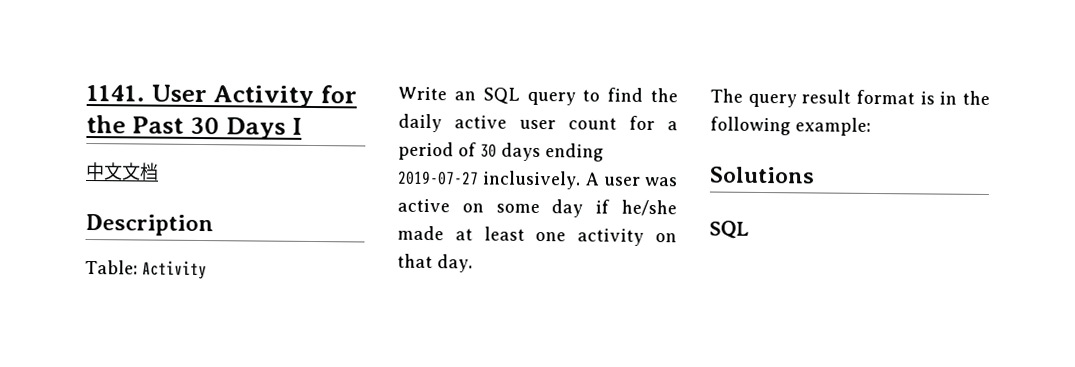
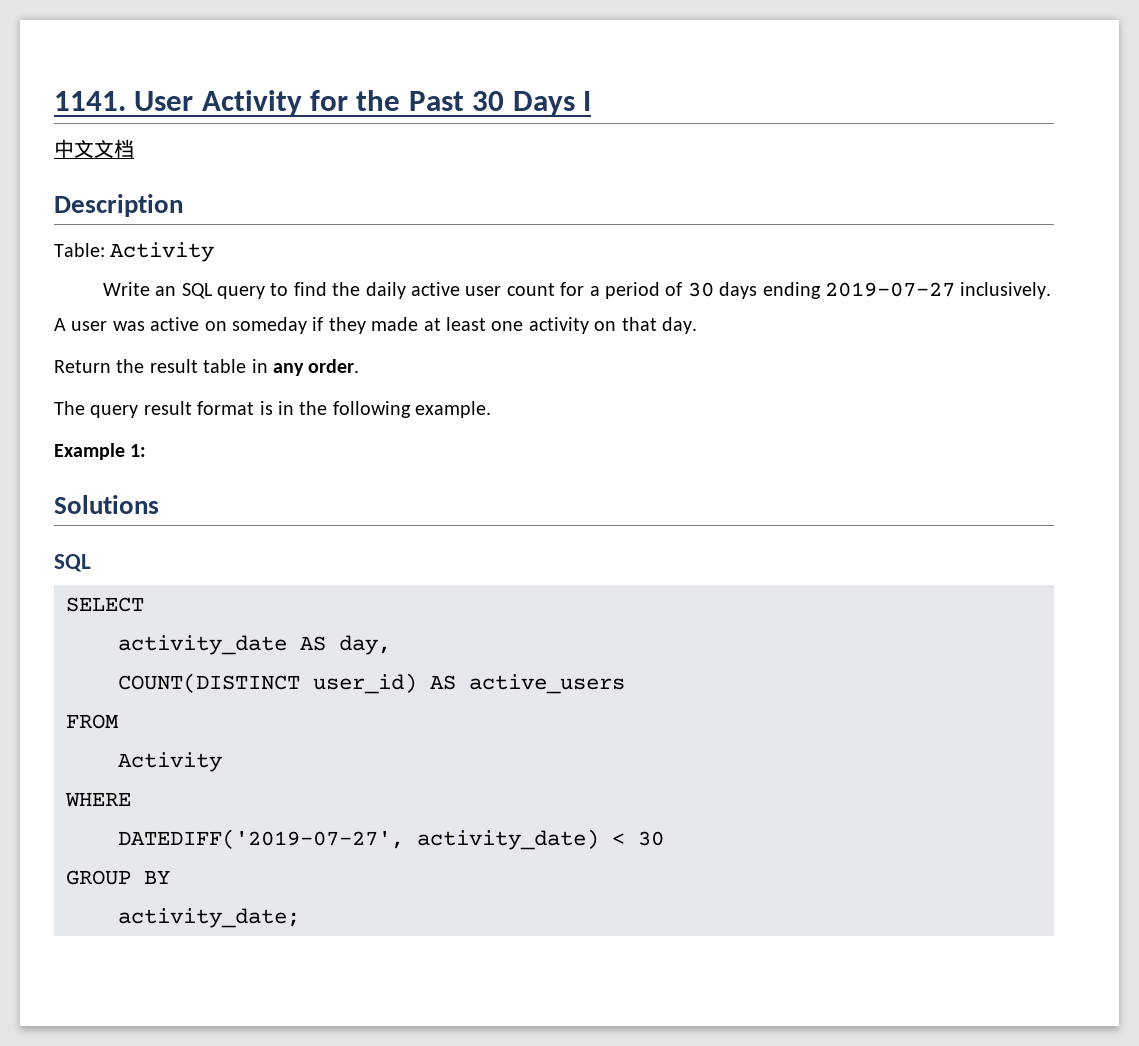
- A user was active on some day if he/she made at least one activity on that day.
+ A user was active on someday if they made at least one activity on that day.
+ Return the result table in any order.
- The query result format is in the following example:
+ The query result format is in the following example.
+ Example 1:
+ SELECT
+ activity_date AS day,
+ COUNT(DISTINCT user_id) AS active_users
+ FROM
+ Activity
+ WHERE
+ DATEDIFF('2019-07-27', activity_date) < 30
+ GROUP BY
+ activity_date;

